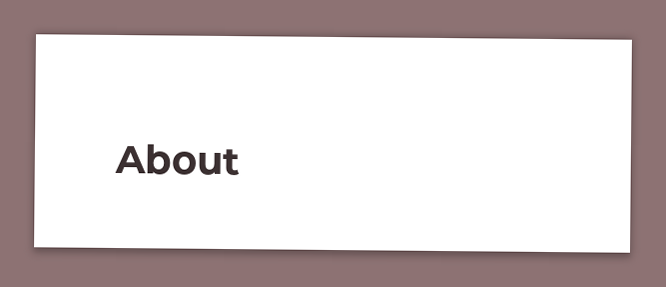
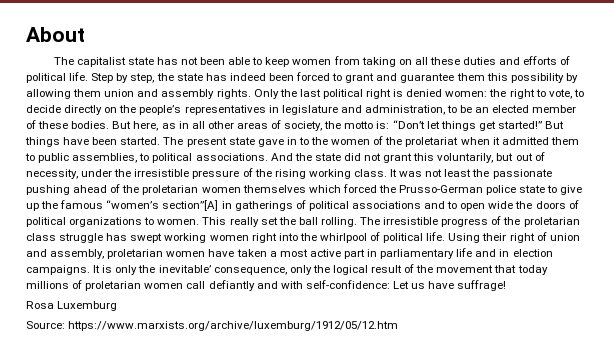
+ The capitalist state has not been able to keep women from taking on all these duties and efforts of political life. Step by step, the state has indeed been forced to grant and guarantee them this possibility by allowing them union and assembly rights. Only the last political right is denied women: the right to vote, to decide directly on the people’s representatives in legislature and administration, to be an elected member of these bodies. But here, as in all other areas of society, the motto is: “Don’t let things get started!” But things have been started. The present state gave in to the women of the proletariat when it admitted them to public assemblies, to political associations. And the state did not grant this voluntarily, but out of necessity, under the irresistible pressure of the rising working class. It was not least the passionate pushing ahead of the proletarian women themselves which forced the Prusso-German police state to give up the famous “women’s section”[A] in gatherings of political associations and to open wide the doors of political organizations to women. This really set the ball rolling. The irresistible progress of the proletarian class struggle has swept working women right into the whirlpool of political life. Using their right of union and assembly, proletarian women have taken a most active part in parliamentary life and in election campaigns. It is only the inevitable’ consequence, only the logical result of the movement that today millions of proletarian women call defiantly and with self-confidence: Let us have suffrage!
+ Rosa Luxemburg
+ Source: https://www.marxists.org/archive/luxemburg/1912/05/12.htm

